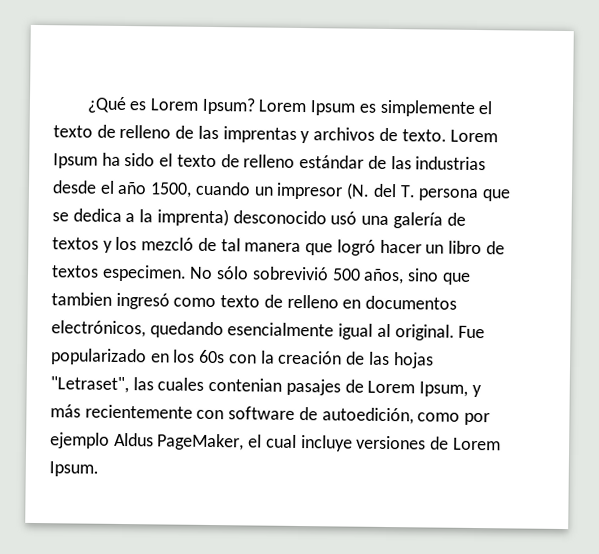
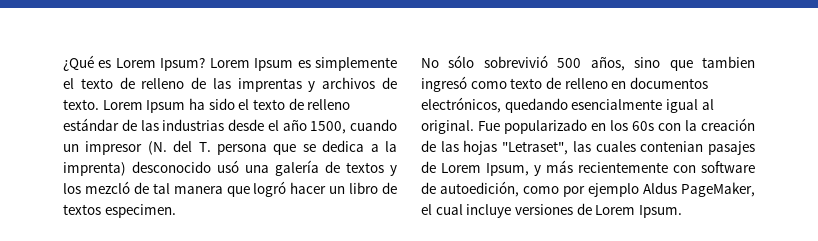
- Lorem Ipsum ha sido el texto de relleno estándar de las industrias desde el año 1500, cuando un impresor (N. del T. persona que se dedica a la imprenta) desconocido usó una galería de textos y los mezcló de tal manera que logró hacer un libro de textos especimen. No sólo sobrevivió 500 años, sino que tambien ingresó como texto de relleno en documentos electrónicos, quedando esencialmente igual al original.
+ Lorem Ipsum ha sido el texto de relleno estándar de las industrias desde el año 1500, cuando un impresor (N. del T. persona que se dedica a la imprenta) desconocido usó una galería de textos y los mezcló de tal manera que logró hacer un libro de textos especimen.
+ No sólo sobrevivió 500 años, sino que tambien ingresó como texto de relleno en documentos electrónicos, quedando esencialmente igual al original.

